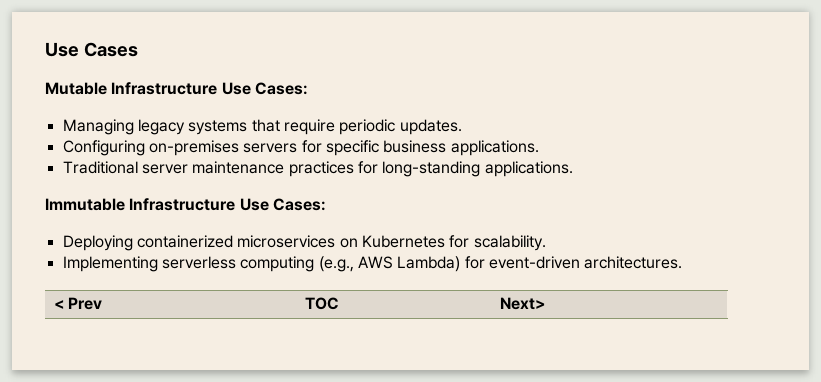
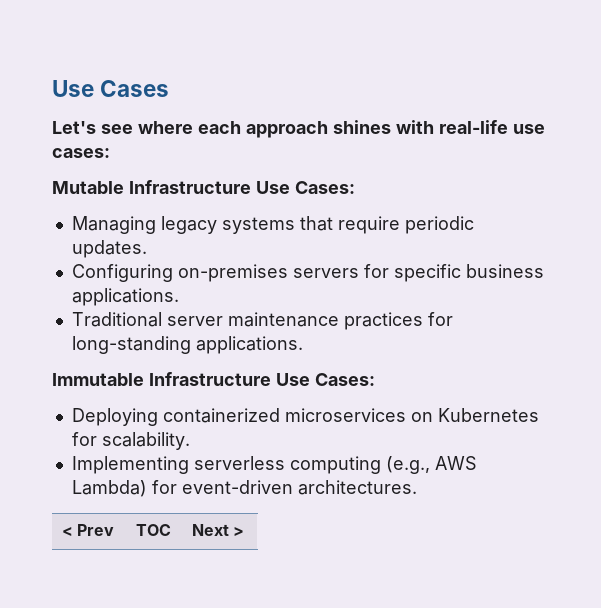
+ Let's see where each approach shines with real-life use cases:
- < Prev | TOC | Next>
+ < Prev | TOC | Next >

